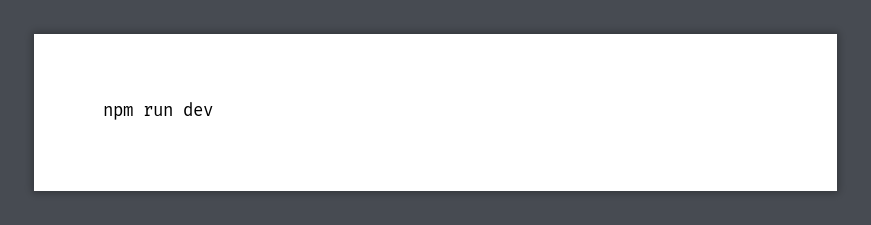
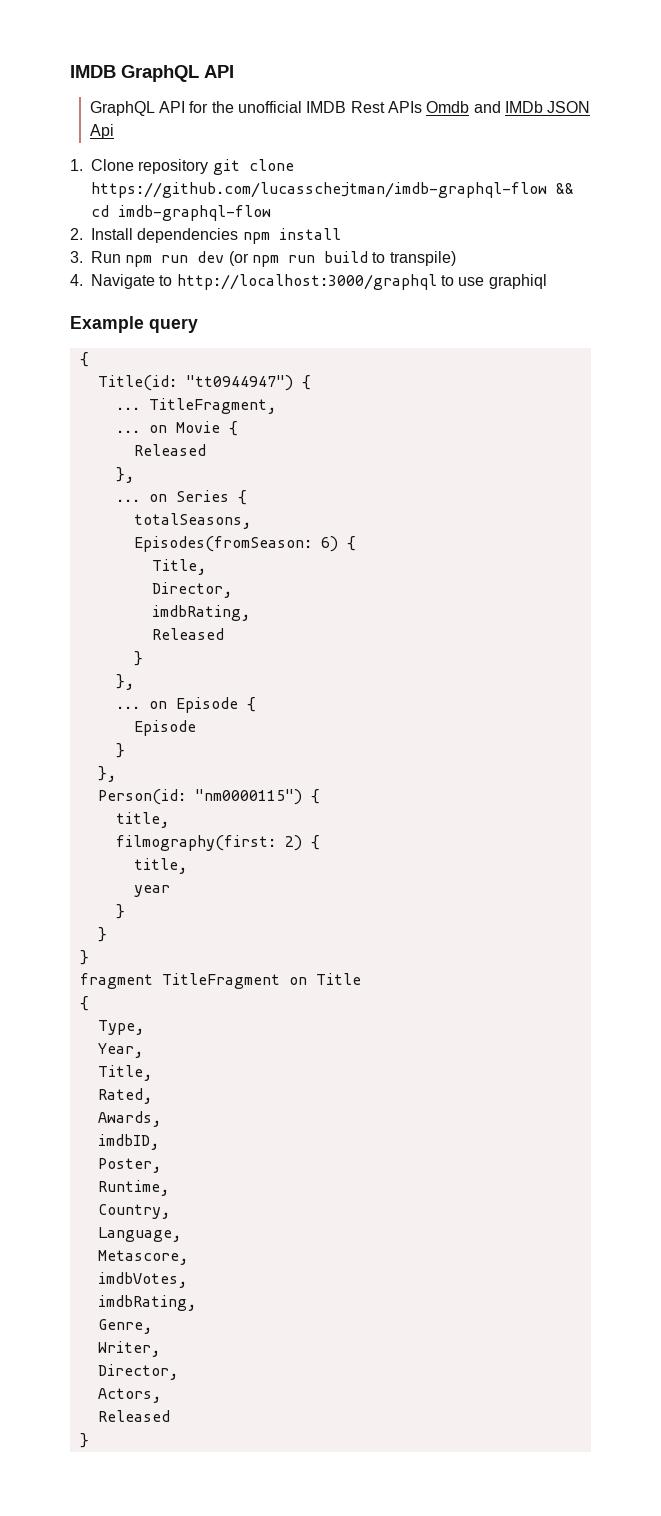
- npm run dev
+ IMDB GraphQL API
+ GraphQL API for the unofficial IMDB Rest APIs Omdb and IMDb JSON Api
+ 1. Clone repository git clone https://github.com/lucasschejtman/imdb-graphql-flow && cd imdb-graphql-flow
+ 2. Install dependencies npm install
+ 3. Run npm run dev (or npm run build to transpile)
+ 4. Navigate to http://localhost:3000/graphql to use graphiql
+ Example query
+ {
+ Title(id: "tt0944947") {
+ ... TitleFragment,
+ ... on Movie {
+ Released
+ },
+ ... on Series {
+ totalSeasons,
+ Episodes(fromSeason: 6) {
+ Title,
+ Director,
+ imdbRating,
+ Released
+ }
+ },
+ ... on Episode {
+ Episode
+ }
+ },
+ Person(id: "nm0000115") {
+ title,
+ filmography(first: 2) {
+ title,
+ year
+ }
+ }
+ }
+ fragment TitleFragment on Title
+ {
+ Type,
+ Year,
+ Title,
+ Rated,
+ Awards,
+ imdbID,
+ Poster,
+ Runtime,
+ Country,
+ Language,
+ Metascore,
+ imdbVotes,
+ imdbRating,
+ Genre,
+ Writer,
+ Director,
+ Actors,
+ Released
+ }

